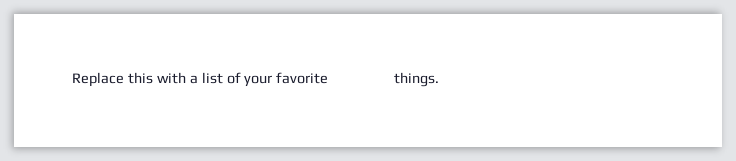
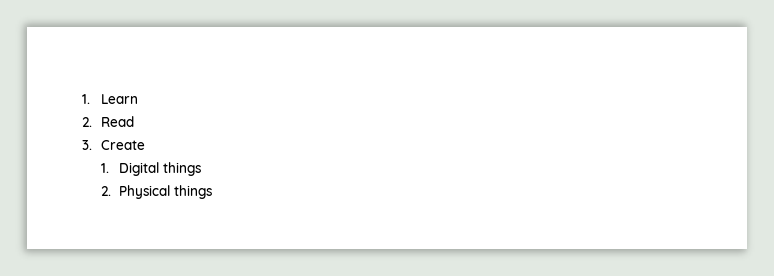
- Replace this with a list of your favorite things.
+ 1. Learn
+ 2. Read
+ 3. Create
+ 1. Digital things
+ 2. Physical things

